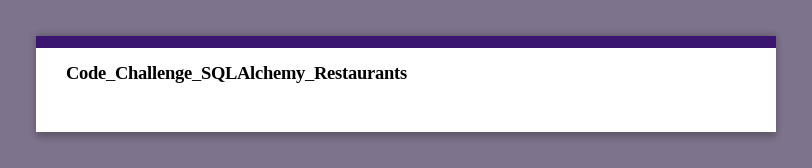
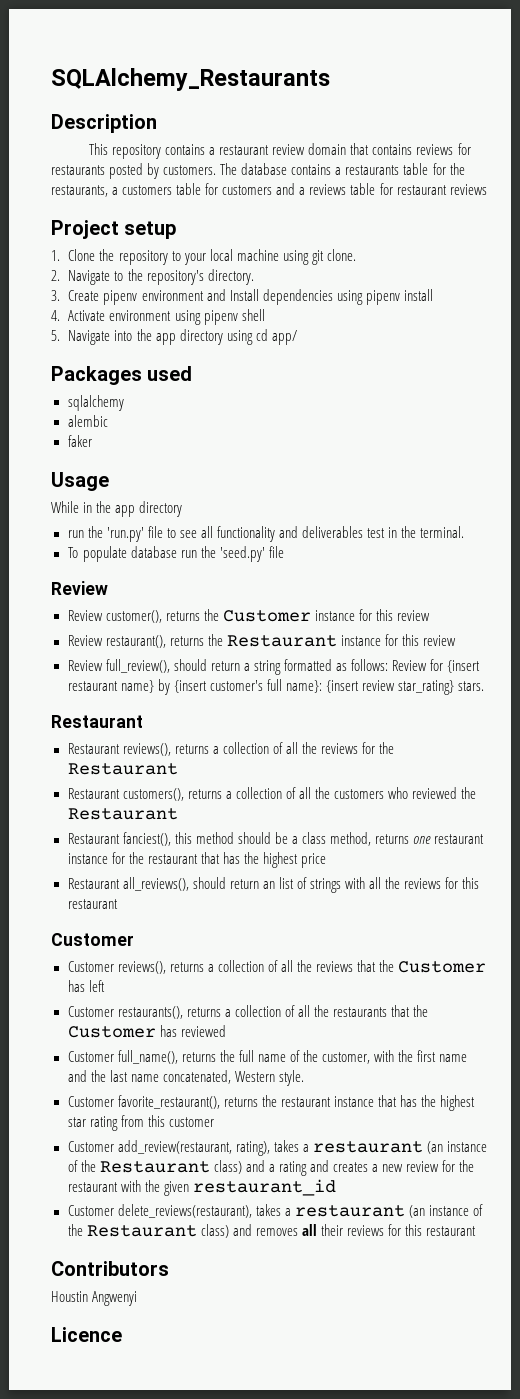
- Code_Challenge_SQLAlchemy_Restaurants
+ SQLAlchemy_Restaurants
+ Description
+ This repository contains a restaurant review domain that contains reviews for restaurants posted by customers. The database contains a restaurants table for the restaurants, a customers table for customers and a reviews table for restaurant reviews
+ Project setup
+ 1. Clone the repository to your local machine using git clone.
+ 2. Navigate to the repository's directory.
+ 3. Create pipenv environment and Install dependencies using pipenv install
+ 4. Activate environment using pipenv shell
+ 5. Navigate into the app directory using cd app/
+ Packages used
+ sqlalchemy
+ alembic
+ faker
+ Usage
+ While in the app directory
+ run the 'run.py' file to see all functionality and deliverables test in the terminal.
+ To populate database run the 'seed.py' file
+ Review
+ Review customer(), returns the Customer instance for this review
+ Review restaurant(), returns the Restaurant instance for this review
+ Review full_review(), should return a string formatted as follows: Review for {insert restaurant name} by {insert customer's full name}: {insert review star_rating} stars.
+ Restaurant
+ Restaurant reviews(), returns a collection of all the reviews for the Restaurant
+ Restaurant customers(), returns a collection of all the customers who reviewed the Restaurant
+ Restaurant fanciest(), this method should be a class method, returns one restaurant instance for the restaurant that has the highest price
+ Restaurant all_reviews(), should return an list of strings with all the reviews for this restaurant
+ Customer
+ Customer reviews(), returns a collection of all the reviews that the Customer has left
+ Customer restaurants(), returns a collection of all the restaurants that the Customer has reviewed
+ Customer full_name(), returns the full name of the customer, with the first name and the last name concatenated, Western style.
+ Customer favorite_restaurant(), returns the restaurant instance that has the highest star rating from this customer
+ Customer add_review(restaurant, rating), takes a restaurant (an instance of the Restaurant class) and a rating and creates a new review for the restaurant with the given restaurant_id
+ Customer delete_reviews(restaurant), takes a restaurant (an instance of the Restaurant class) and removes all their reviews for this restaurant
+ Contributors
+ Houstin Angwenyi
+ Licence

